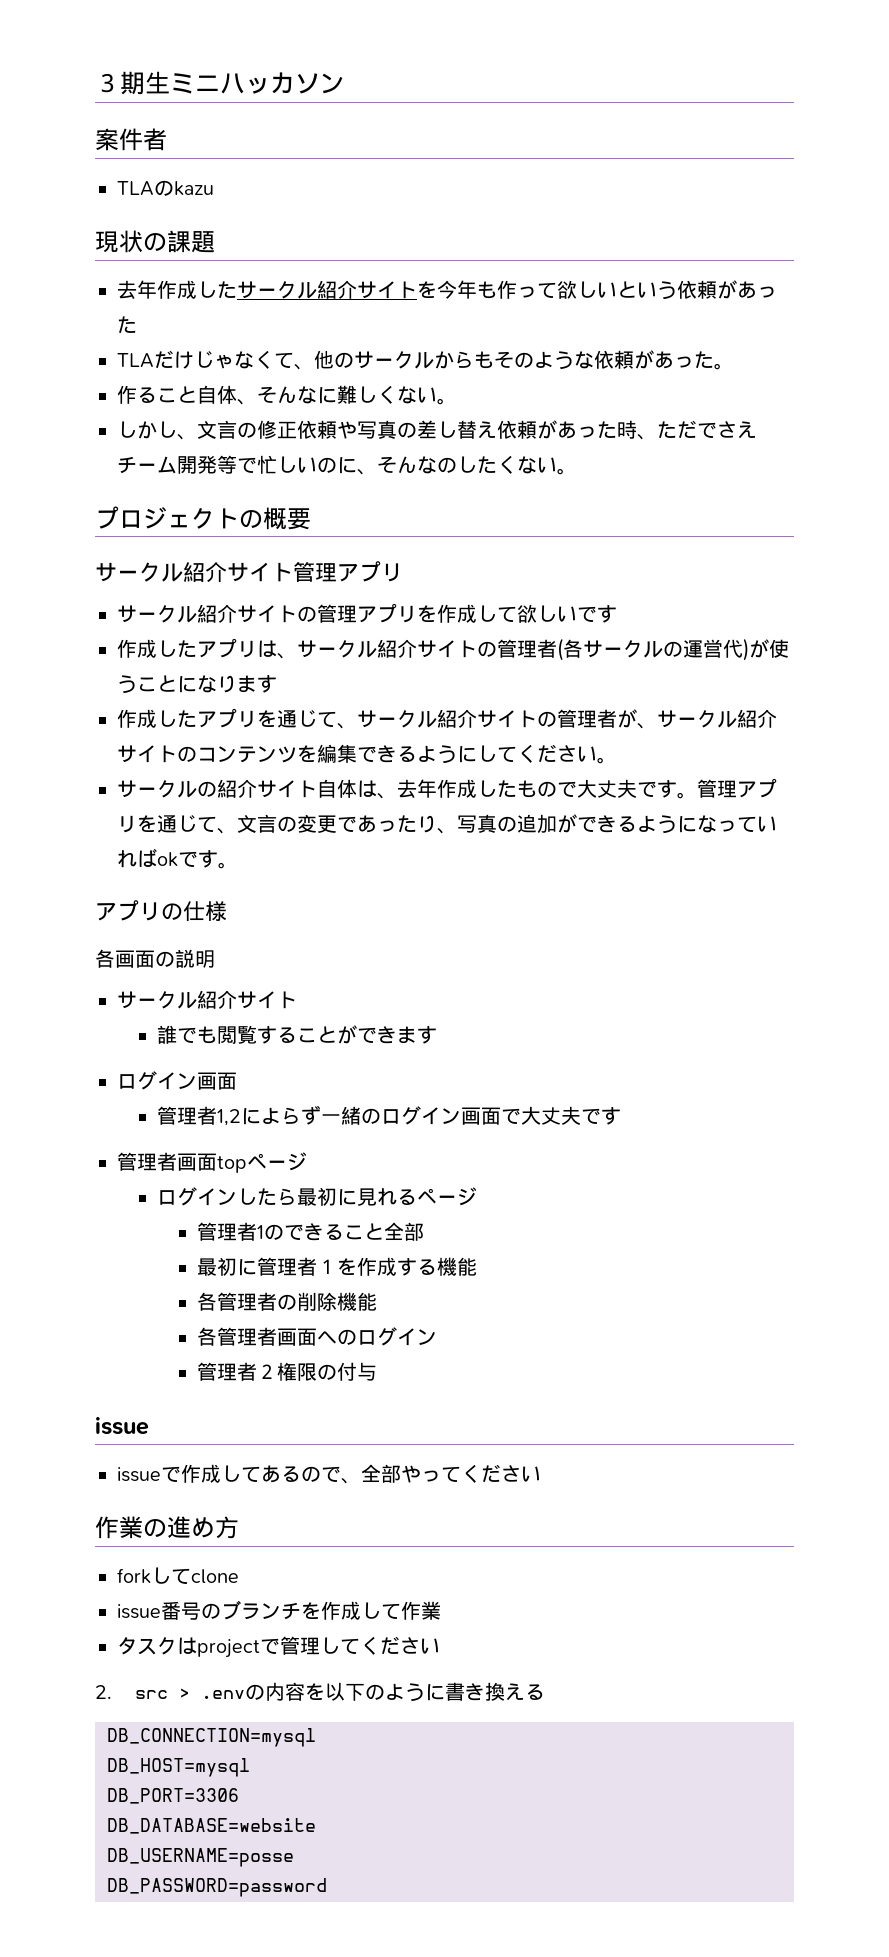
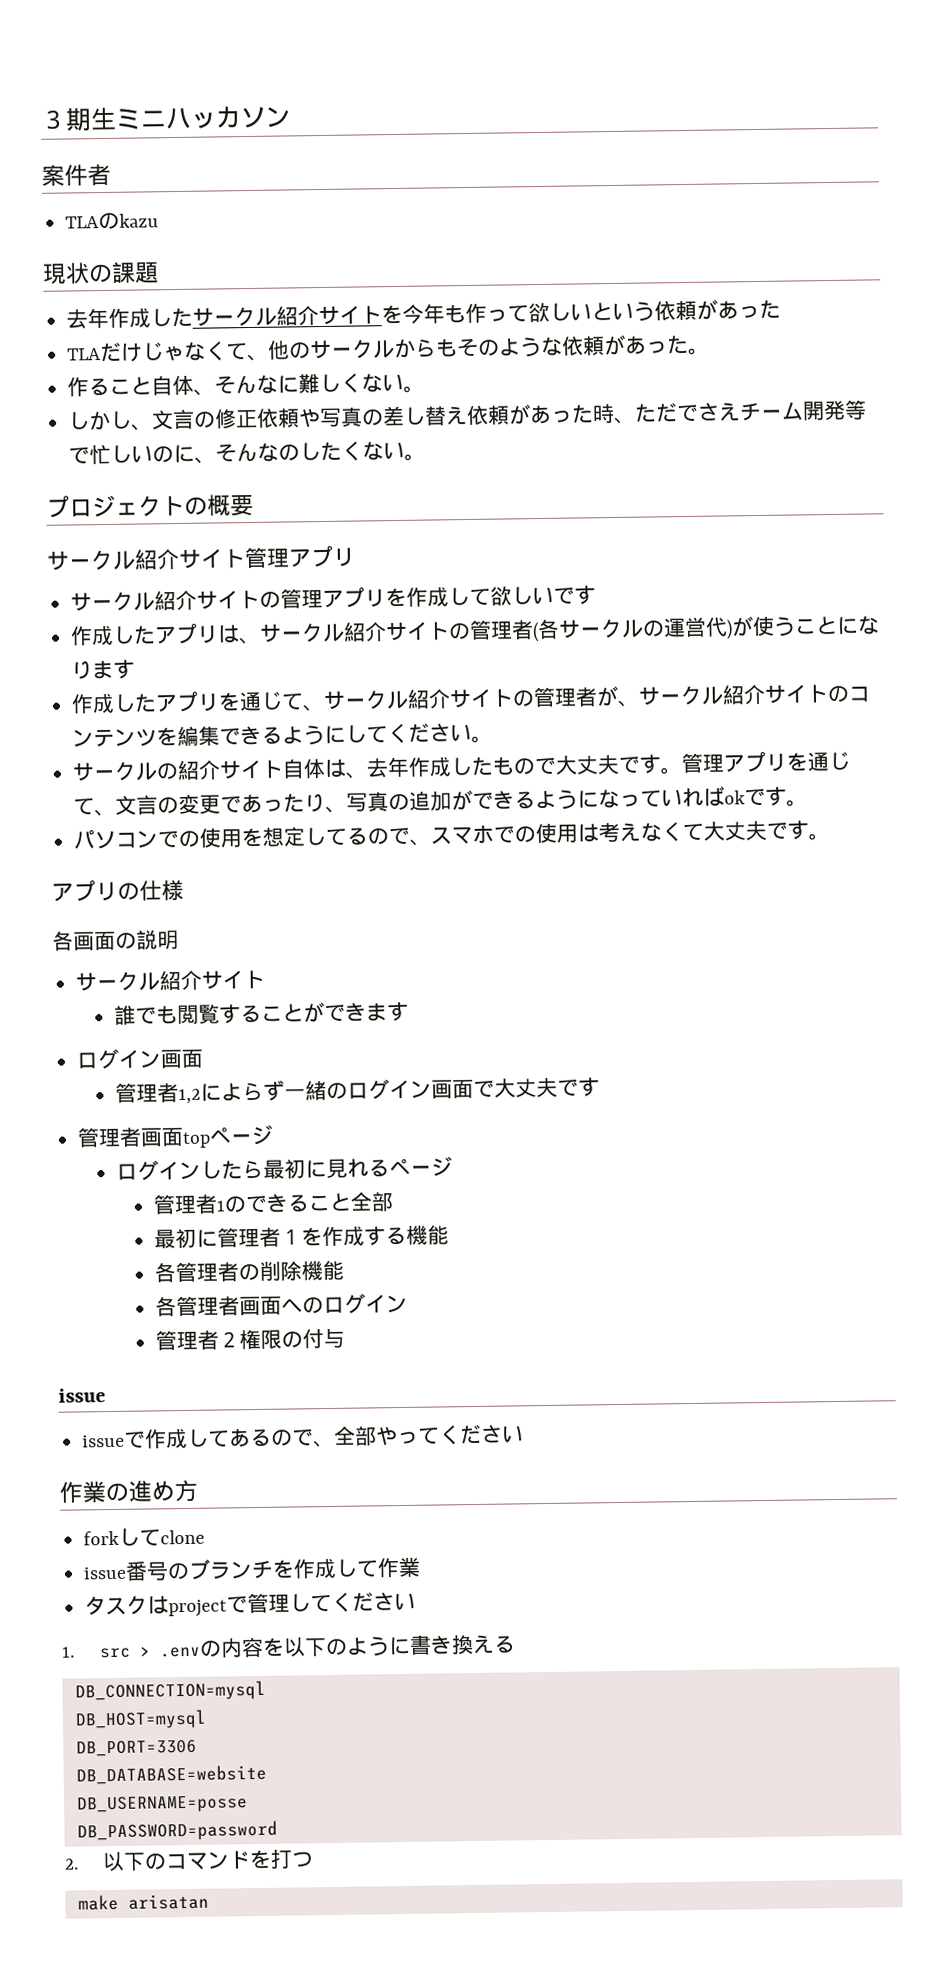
+ パソコンでの使用を想定してるので、スマホでの使用は考えなくて大丈夫です。
- 2. src > .envの内容を以下のように書き換える
+ 1. src > .envの内容を以下のように書き換える
+ 2.以下のコマンドを打つ
+ make arisatan

